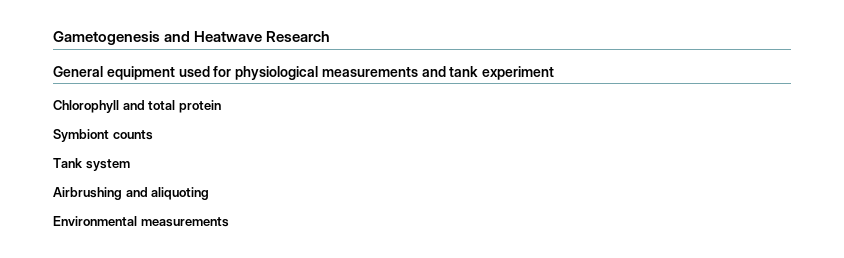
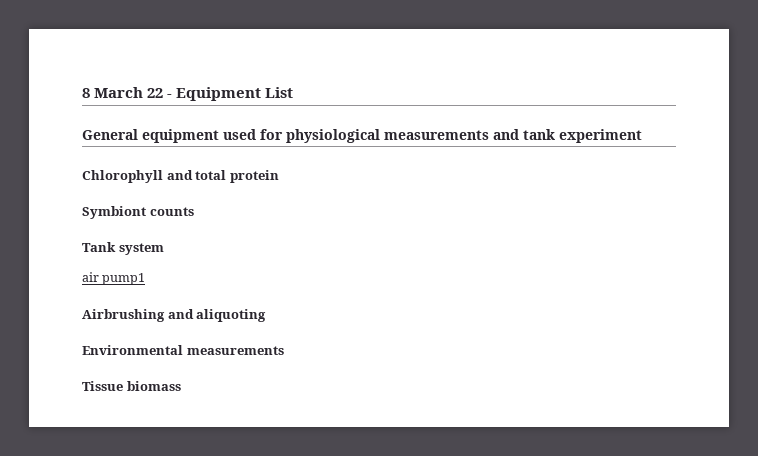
- Gametogenesis and Heatwave Research
+ 8 March 22 - Equipment List
+ air pump1
+ Tissue biomass

